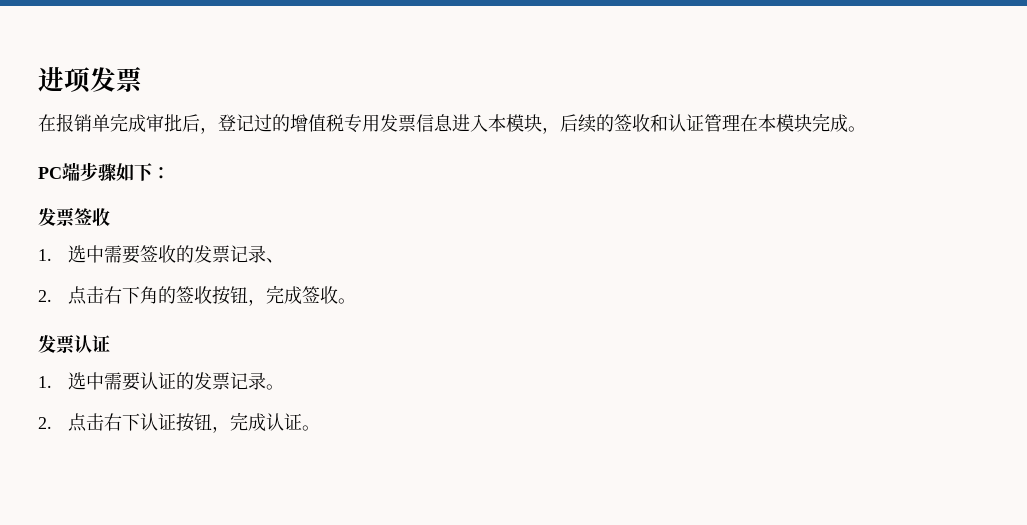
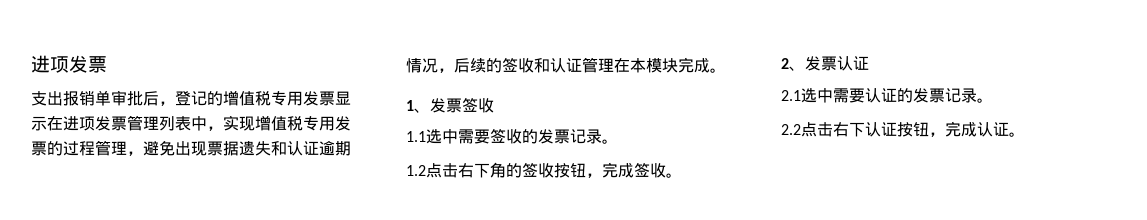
- 在报销单完成审批后，登记过的增值税专用发票信息进入本模块，后续的签收和认证管理在本模块完成。
+ 支出报销单审批后，登记的增值税专用发票显示在进项发票管理列表中，实现增值税专用发票的过程管理，避免出现票据遗失和认证逾期情况，后续的签收和认证管理在本模块完成。
- PC端步骤如下：
- 发票签收
+ 1、发票签收
- 1.选中需要签收的发票记录、
- 2.点击右下角的签收按钮，完成签收。
+ 1.1选中需要签收的发票记录。
+ 1.2点击右下角的签收按钮，完成签收。
- 发票认证
+ 2、发票认证
- 1.选中需要认证的发票记录。
+ 2.1选中需要认证的发票记录。
- 2.点击右下认证按钮，完成认证。
+ 2.2点击右下认证按钮，完成认证。

